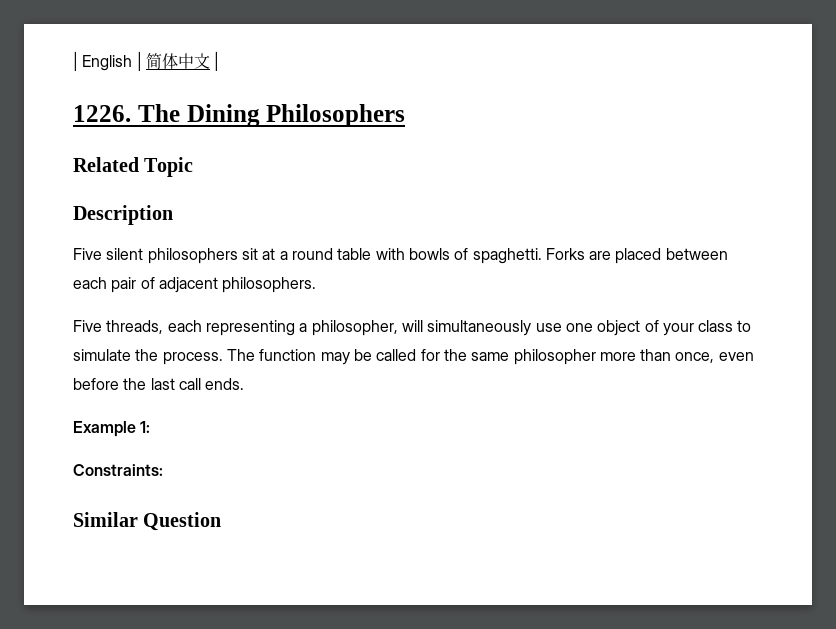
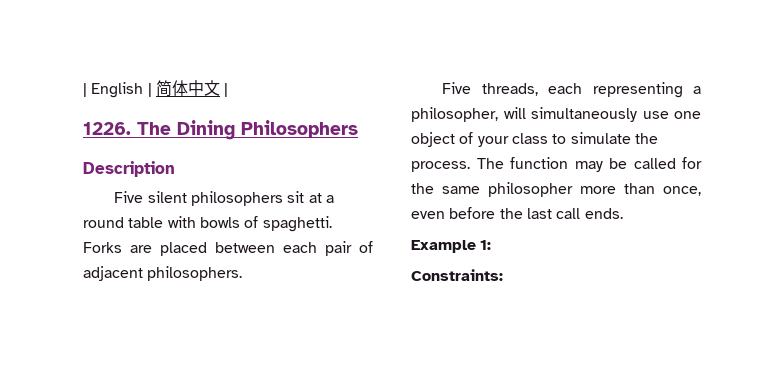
- Related Topic
- Similar Question

